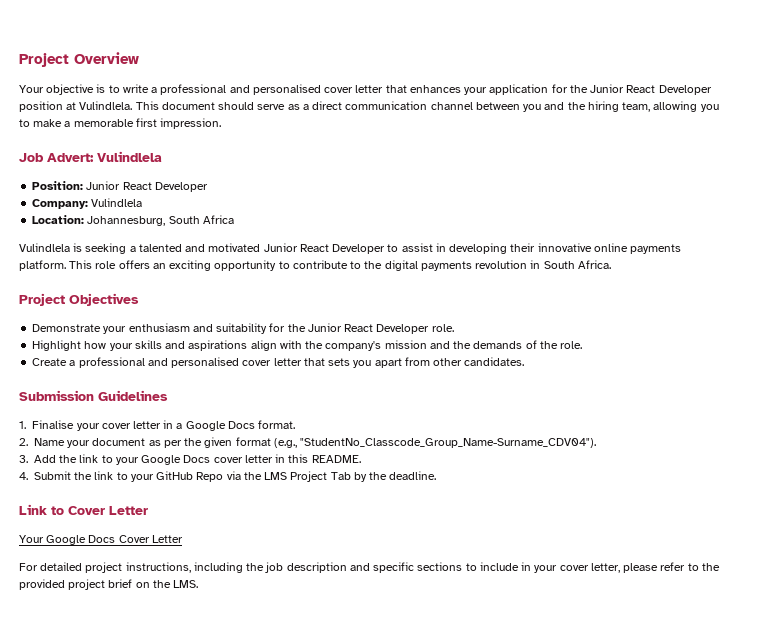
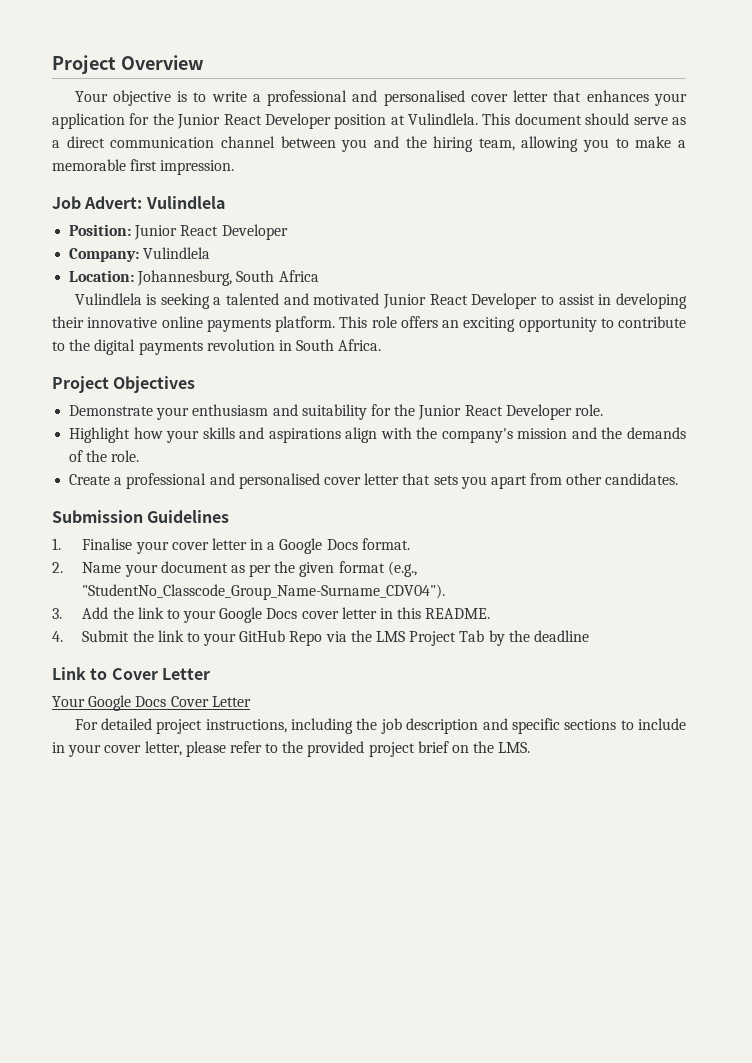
- 4. Submit the link to your GitHub Repo via the LMS Project Tab by the deadline.
+ 4. Submit the link to your GitHub Repo via the LMS Project Tab by the deadline

